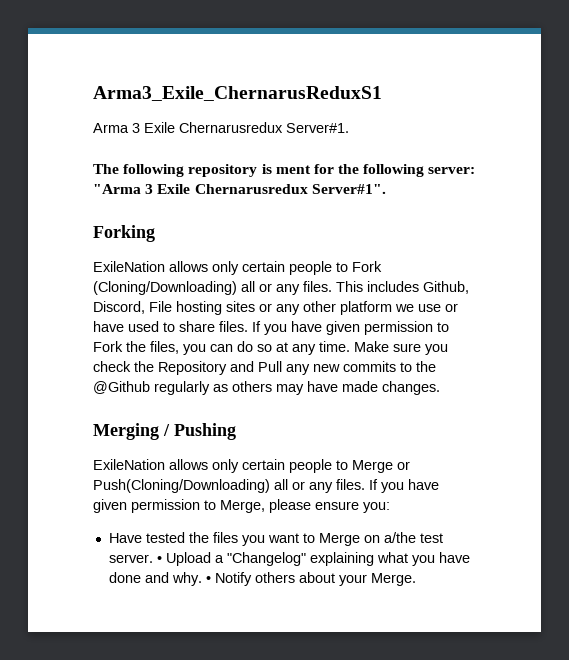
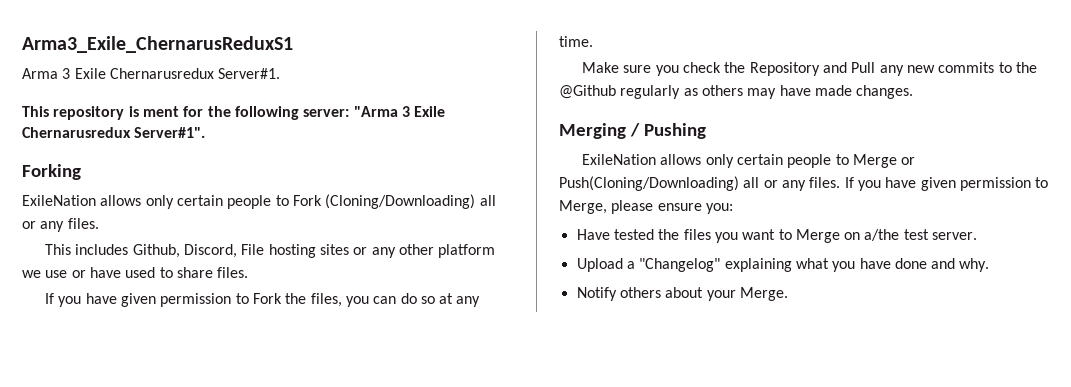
- The following repository is ment for the following server: "Arma 3 Exile Chernarusredux Server#1".
+ This repository is ment for the following server: "Arma 3 Exile Chernarusredux Server#1".
- ExileNation allows only certain people to Fork (Cloning/Downloading) all or any files. This includes Github, Discord, File hosting sites or any other platform we use or have used to share files. If you have given permission to Fork the files, you can do so at any time. Make sure you check the Repository and Pull any new commits to the @Github regularly as others may have made changes.
+ ExileNation allows only certain people to Fork (Cloning/Downloading) all or any files.
+ This includes Github, Discord, File hosting sites or any other platform we use or have used to share files.
+ If you have given permission to Fork the files, you can do so at any time.
+ Make sure you check the Repository and Pull any new commits to the @Github regularly as others may have made changes.
- Have tested the files you want to Merge on a/the test server. • Upload a "Changelog" explaining what you have done and why. • Notify others about your Merge.
+ Have tested the files you want to Merge on a/the test server.
+ Upload a "Changelog" explaining what you have done and why.
+ Notify others about your Merge.

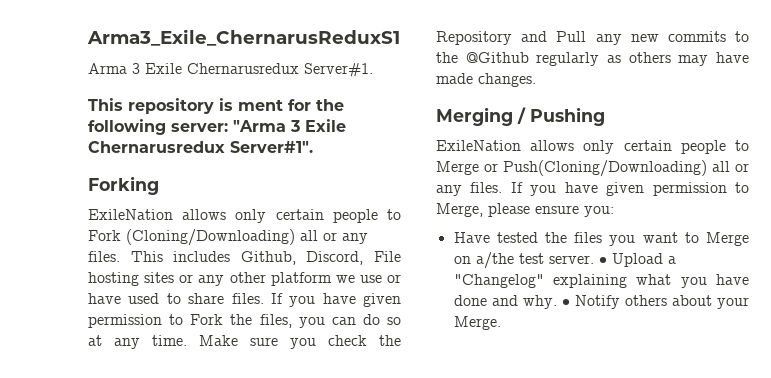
- ExileNation allows only certain people to Fork (Cloning/Downloading) all or any files.
- This includes Github, Discord, File hosting sites or any other platform we use or have used to share files.
- If you have given permission to Fork the files, you can do so at any time.
- Make sure you check the Repository and Pull any new commits to the @Github regularly as others may have made changes.
+ ExileNation allows only certain people to Fork (Cloning/Downloading) all or any files. This includes Github, Discord, File hosting sites or any other platform we use or have used to share files. If you have given permission to Fork the files, you can do so at any time. Make sure you check the Repository and Pull any new commits to the @Github regularly as others may have made changes.
- Have tested the files you want to Merge on a/the test server.
- Upload a "Changelog" explaining what you have done and why.
- Notify others about your Merge.
+ Have tested the files you want to Merge on a/the test server. • Upload a "Changelog" explaining what you have done and why. • Notify others about your Merge.

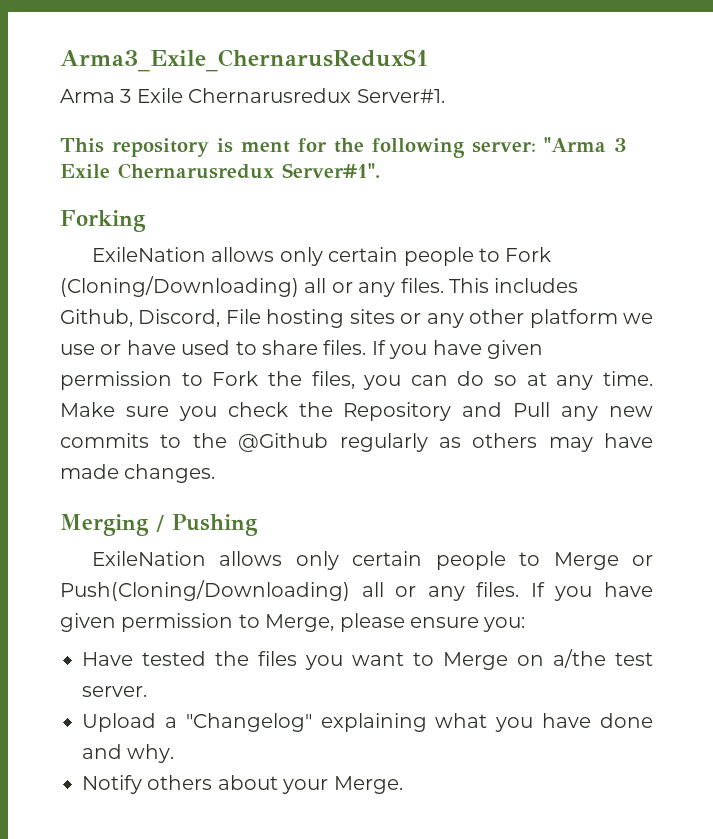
- Have tested the files you want to Merge on a/the test server. • Upload a "Changelog" explaining what you have done and why. • Notify others about your Merge.
+ Have tested the files you want to Merge on a/the test server.
+ Upload a "Changelog" explaining what you have done and why.
+ Notify others about your Merge.

